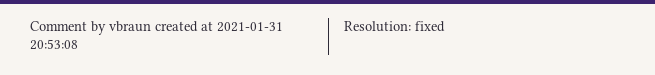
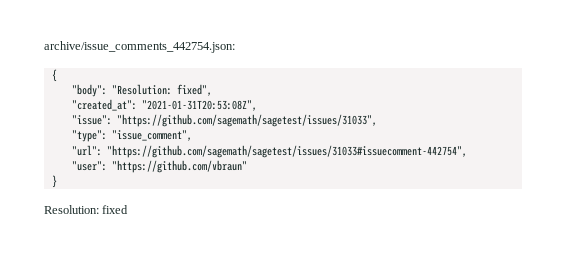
- Comment by vbraun created at 2021-01-31 20:53:08
+ archive/issue_comments_442754.json:
+ {
+ "body": "Resolution: fixed",
+ "created_at": "2021-01-31T20:53:08Z",
+ "issue": "https://github.com/sagemath/sagetest/issues/31033",
+ "type": "issue_comment",
+ "url": "https://github.com/sagemath/sagetest/issues/31033#issuecomment-442754",
+ "user": "https://github.com/vbraun"
+ }

